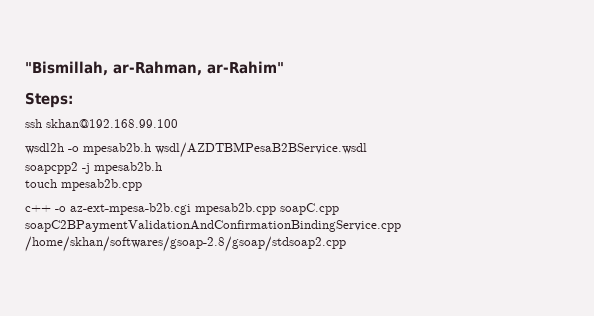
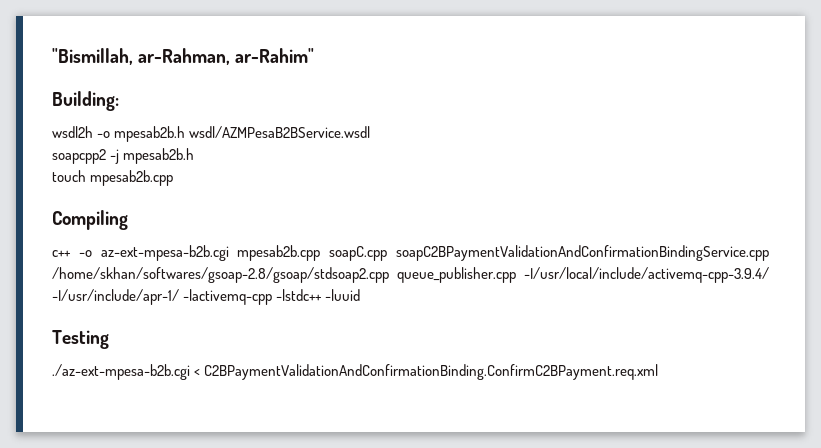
- Steps:
- ssh skhan@192.168.99.100
+ Building:
- wsdl2h -o mpesab2b.h wsdl/AZDTBMPesaB2BService.wsdl
+ wsdl2h -o mpesab2b.h wsdl/AZMPesaB2BService.wsdl
+ Compiling
- c++ -o az-ext-mpesa-b2b.cgi mpesab2b.cpp soapC.cpp soapC2BPaymentValidationAndConfirmationBindingService.cpp /home/skhan/softwares/gsoap-2.8/gsoap/stdsoap2.cpp
+ c++ -o az-ext-mpesa-b2b.cgi mpesab2b.cpp soapC.cpp soapC2BPaymentValidationAndConfirmationBindingService.cpp /home/skhan/softwares/gsoap-2.8/gsoap/stdsoap2.cpp queue_publisher.cpp -I/usr/local/include/activemq-cpp-3.9.4/ -I/usr/include/apr-1/ -lactivemq-cpp -lstdc++ -luuid
+ Testing
+ ./az-ext-mpesa-b2b.cgi < C2BPaymentValidationAndConfirmationBinding.ConfirmC2BPayment.req.xml

